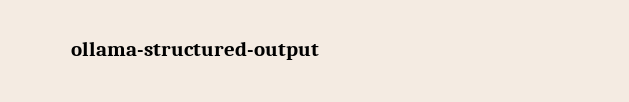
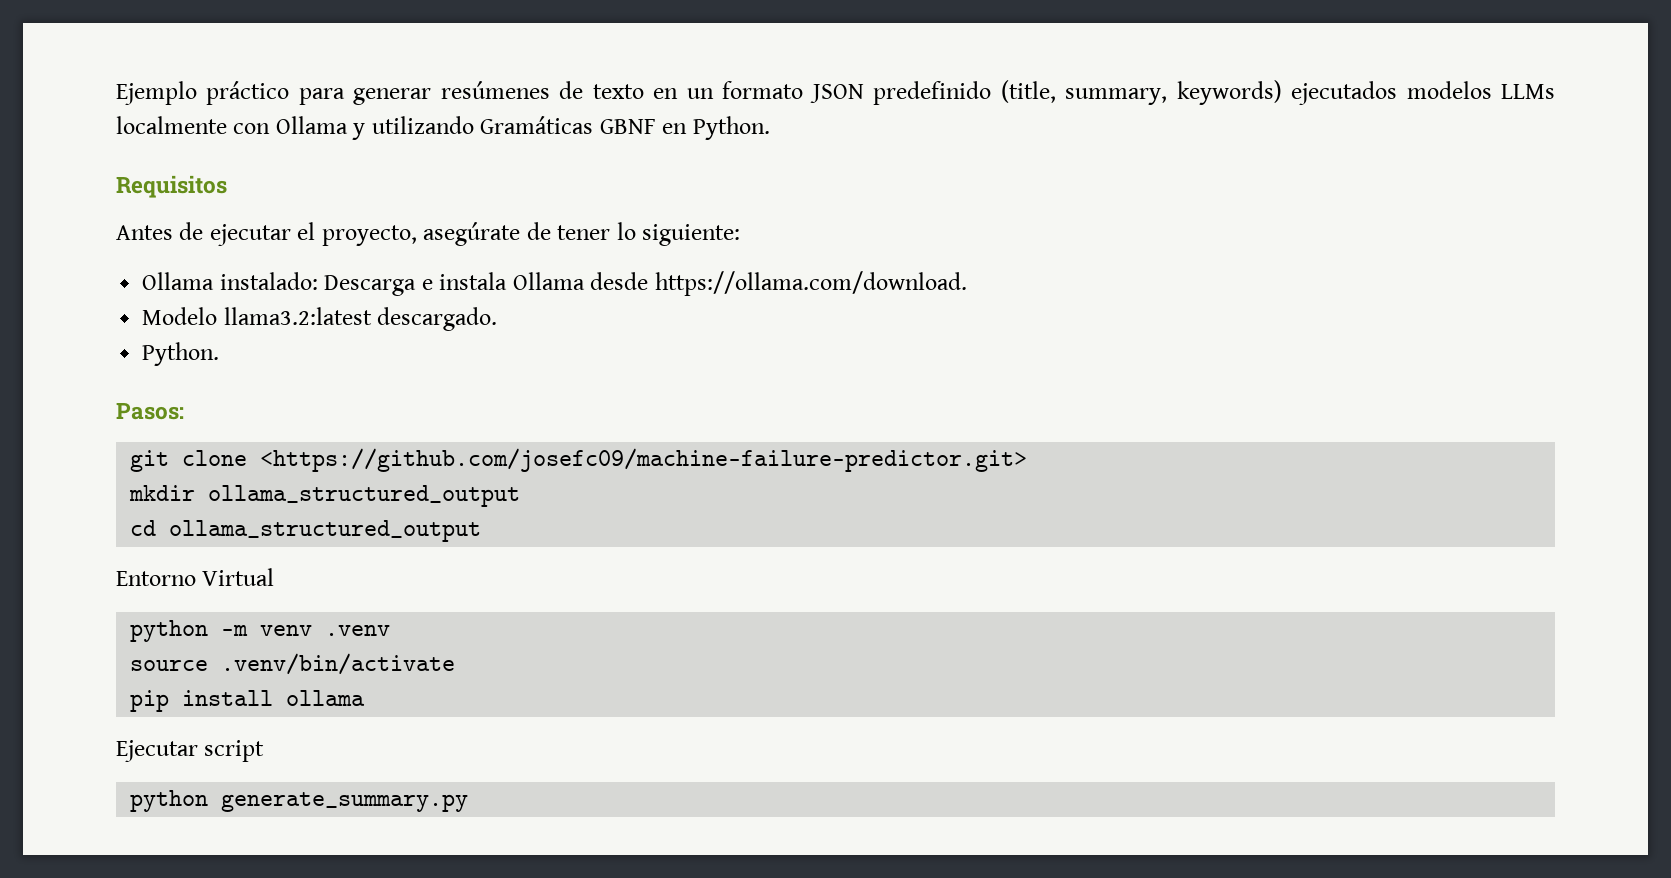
- ollama-structured-output
+ Ejemplo práctico para generar resúmenes de texto en un formato JSON predefinido (title, summary, keywords) ejecutados modelos LLMs localmente con Ollama y utilizando Gramáticas GBNF en Python.
+ Requisitos
+ Antes de ejecutar el proyecto, asegúrate de tener lo siguiente:
+ Ollama instalado: Descarga e instala Ollama desde https://ollama.com/download.
+ Modelo llama3.2:latest descargado.
+ Python.
+ Pasos:
+ git clone <https://github.com/josefc09/machine-failure-predictor.git>
+ mkdir ollama_structured_output
+ cd ollama_structured_output
+ Entorno Virtual
+ python -m venv .venv
+ source .venv/bin/activate
+ pip install ollama
+ Ejecutar script
+ python generate_summary.py

